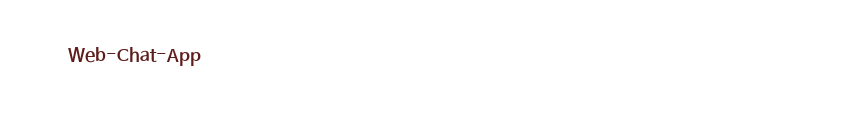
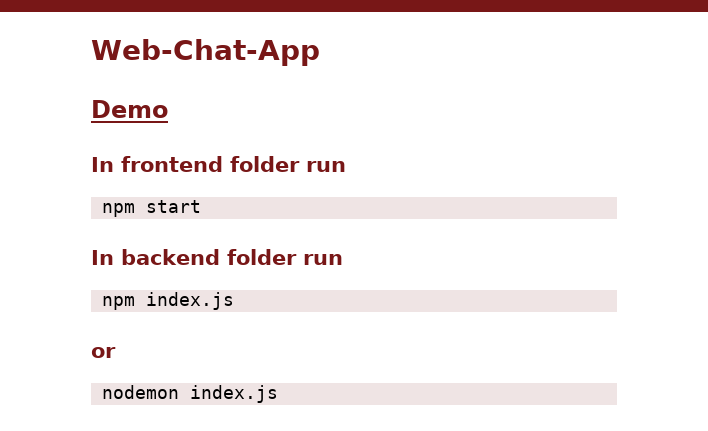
+ Demo
+ In frontend folder run
+ npm start
+ In backend folder run
+ npm index.js
+ or
+ nodemon index.js

